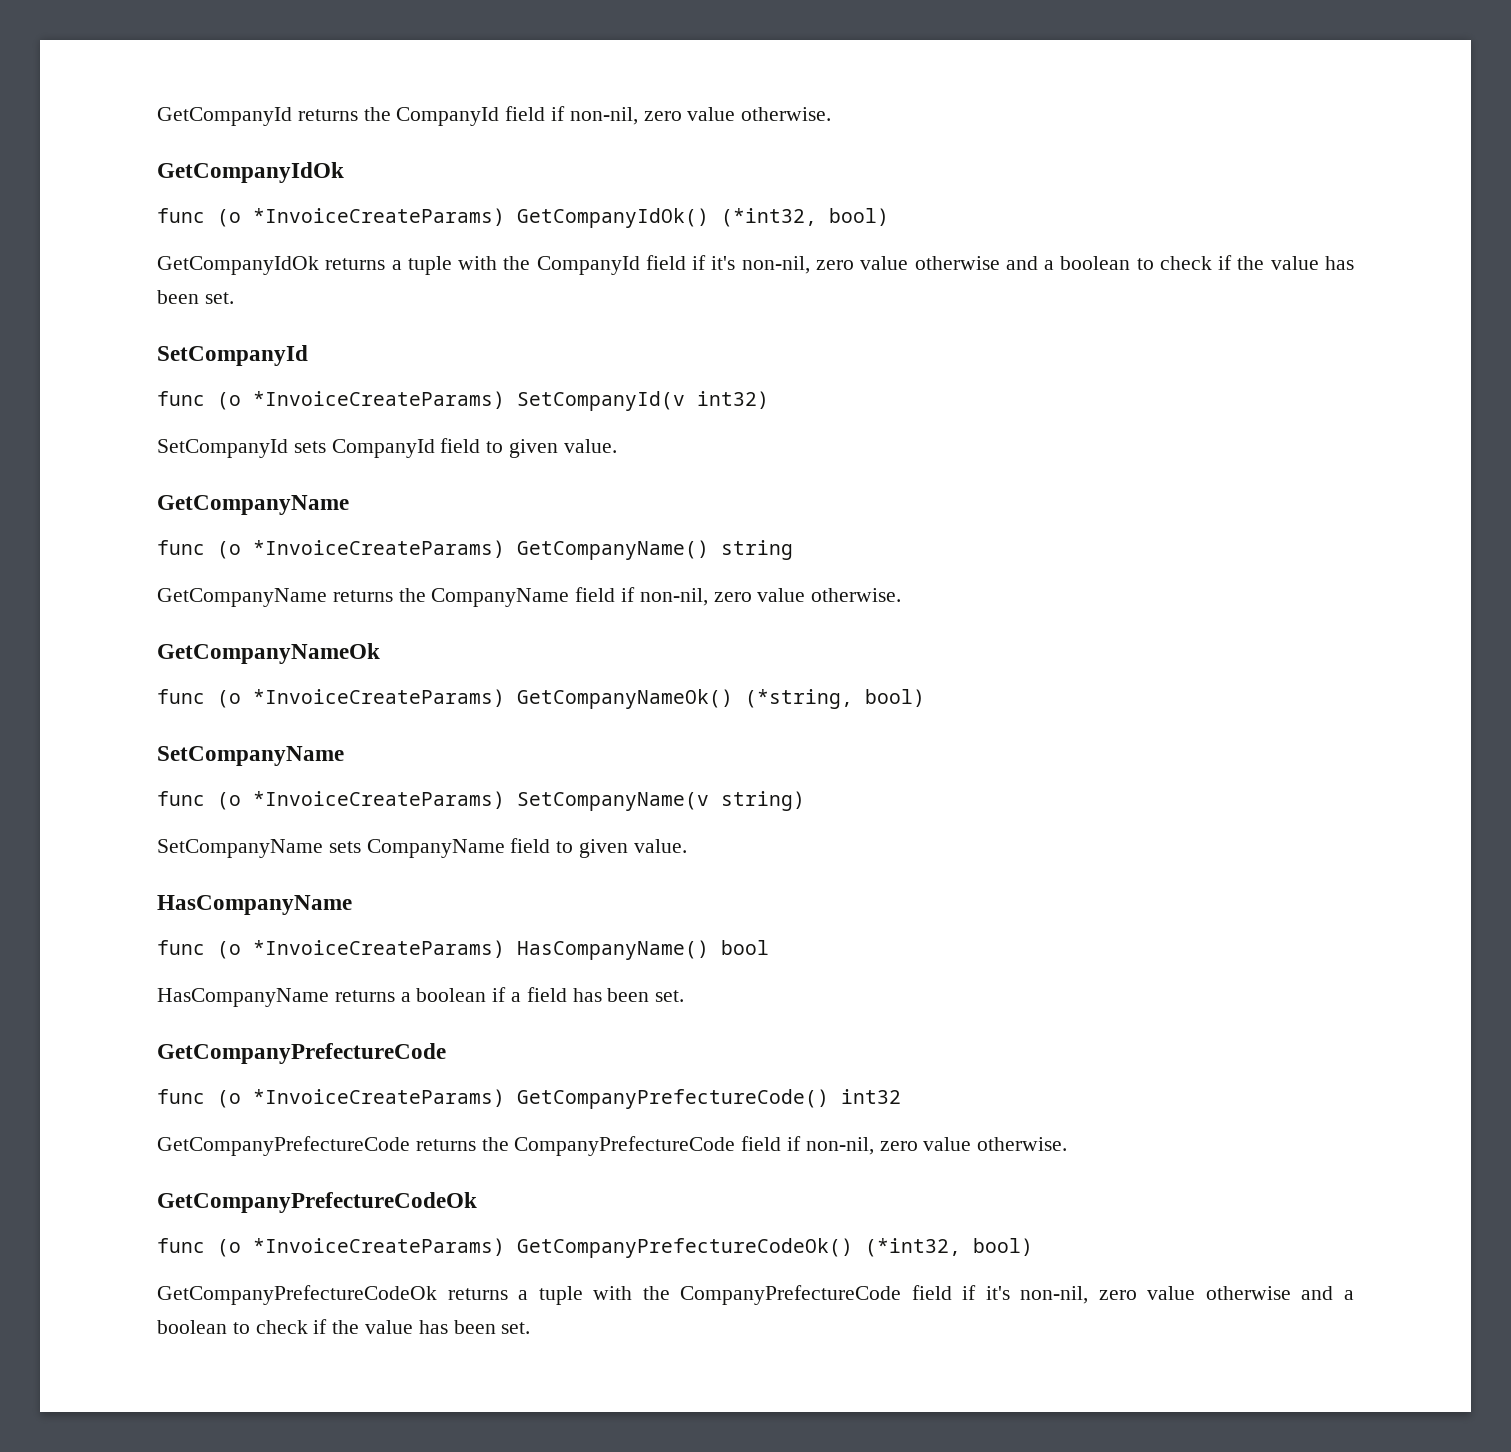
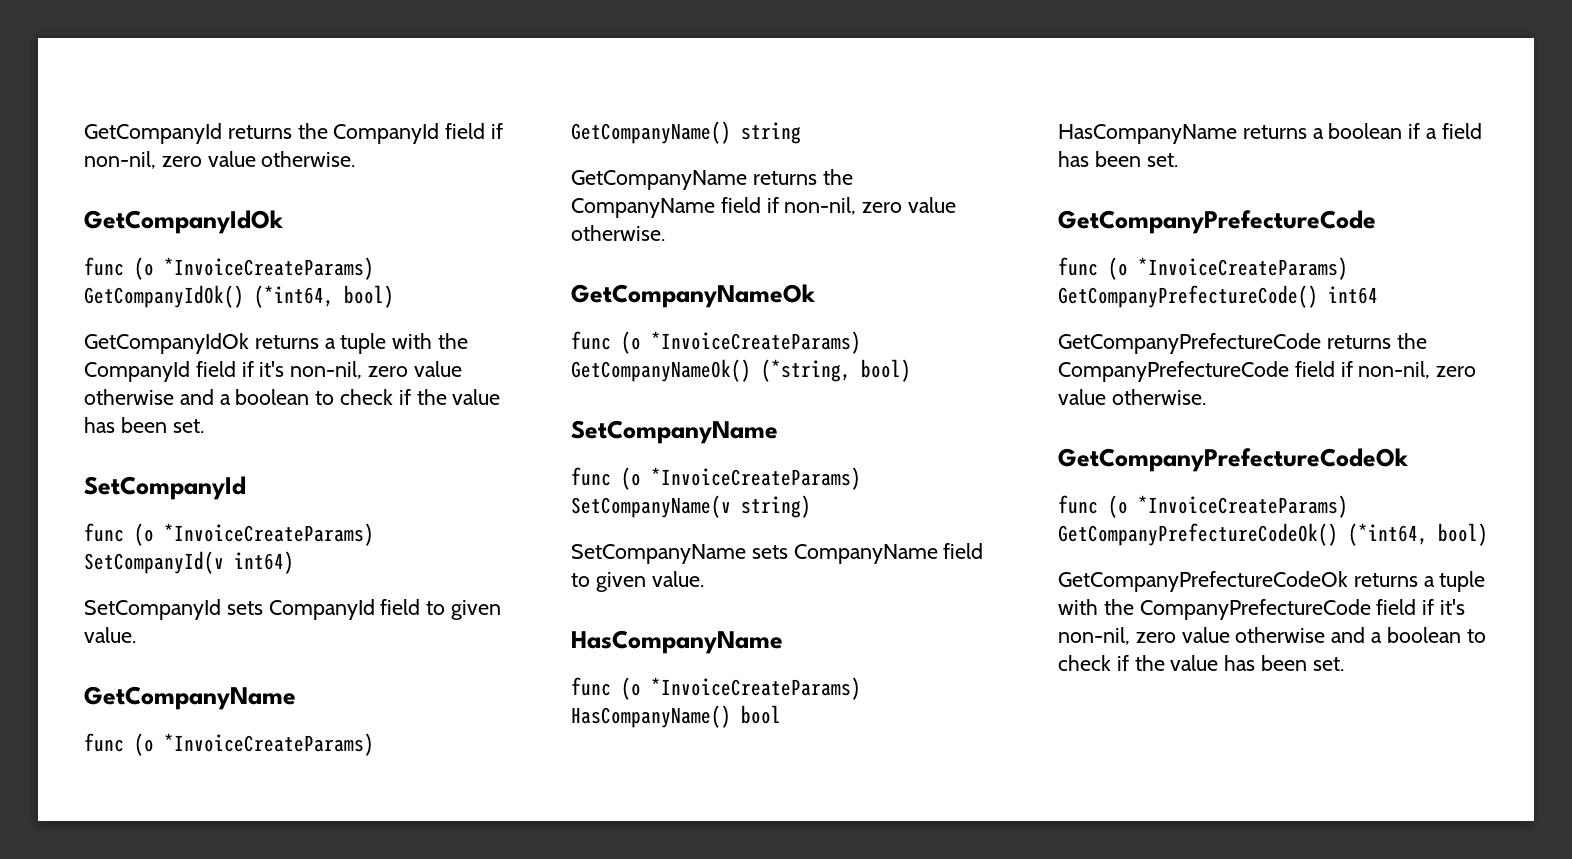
- func (o *InvoiceCreateParams) GetCompanyIdOk() (*int32, bool)
+ func (o *InvoiceCreateParams) GetCompanyIdOk() (*int64, bool)
- func (o *InvoiceCreateParams) SetCompanyId(v int32)
+ func (o *InvoiceCreateParams) SetCompanyId(v int64)
- func (o *InvoiceCreateParams) GetCompanyPrefectureCode() int32
+ func (o *InvoiceCreateParams) GetCompanyPrefectureCode() int64
- func (o *InvoiceCreateParams) GetCompanyPrefectureCodeOk() (*int32, bool)
+ func (o *InvoiceCreateParams) GetCompanyPrefectureCodeOk() (*int64, bool)

